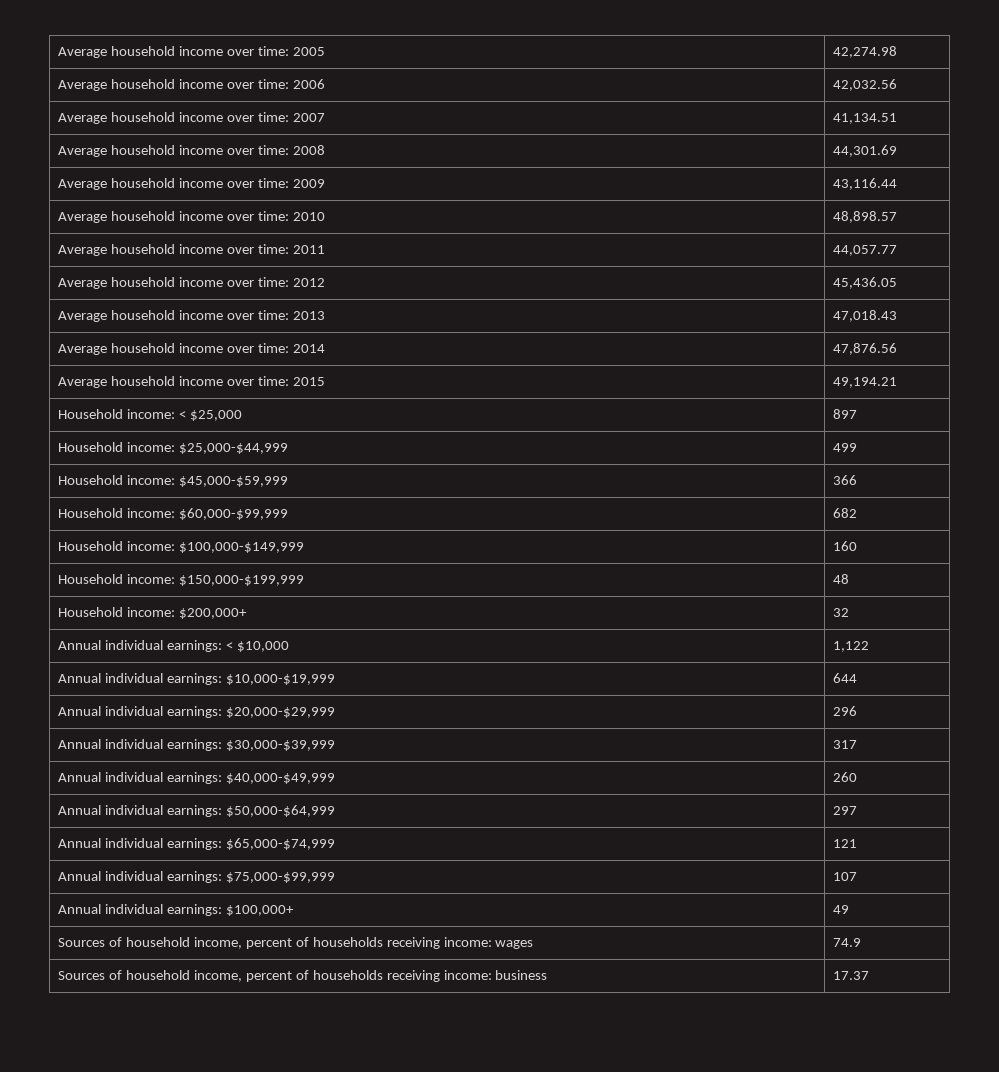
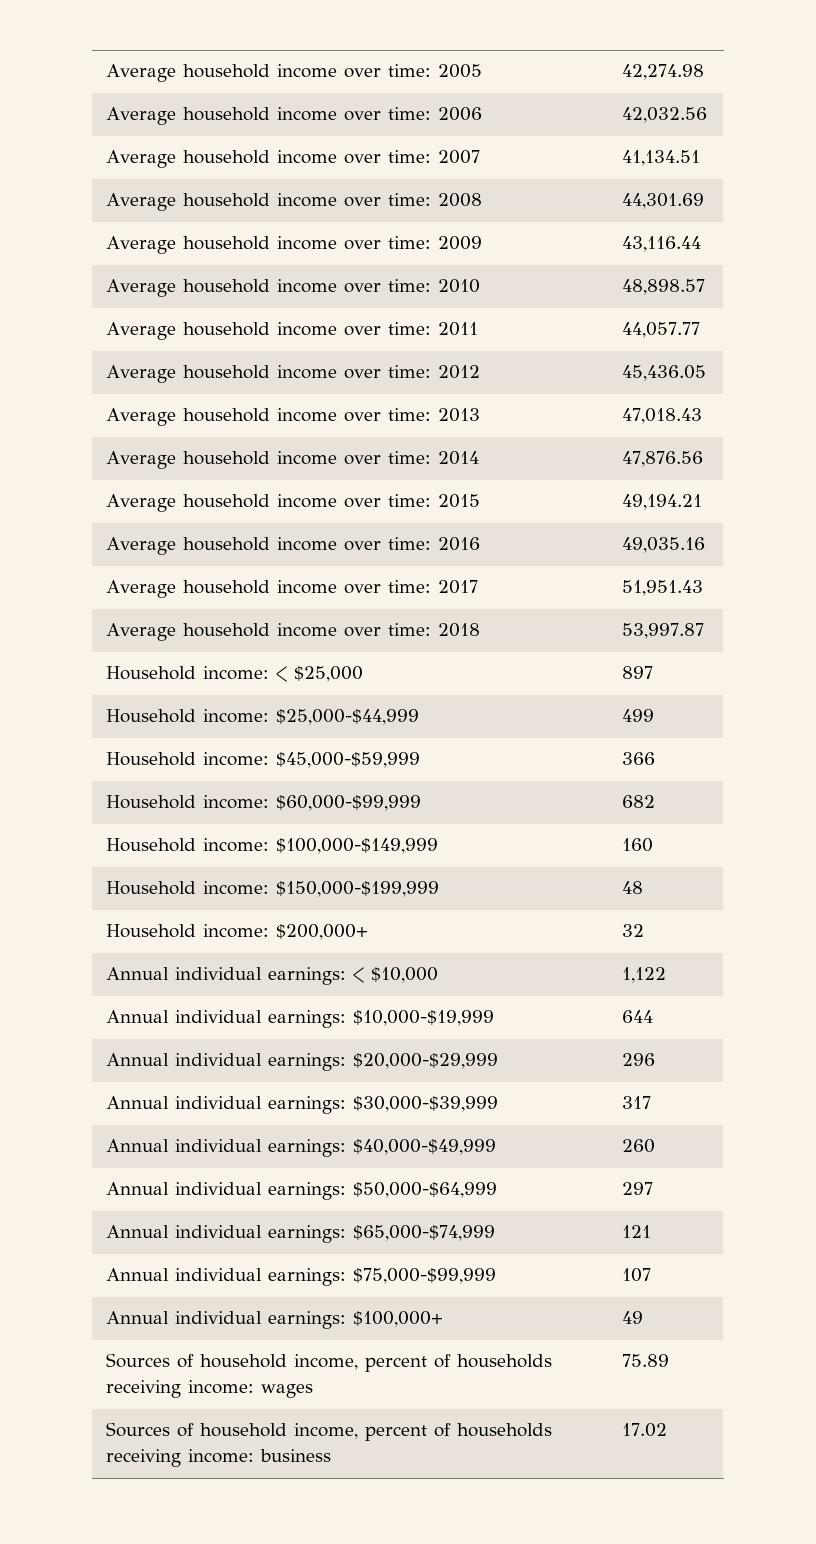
+ Average household income over time: 2016 | 49,035.16
+ Average household income over time: 2017 | 51,951.43
+ Average household income over time: 2018 | 53,997.87
- Sources of household income, percent of households receiving income: wages | 74.9
+ Sources of household income, percent of households receiving income: wages | 75.89
- Sources of household income, percent of households receiving income: business | 17.37
+ Sources of household income, percent of households receiving income: business | 17.02

